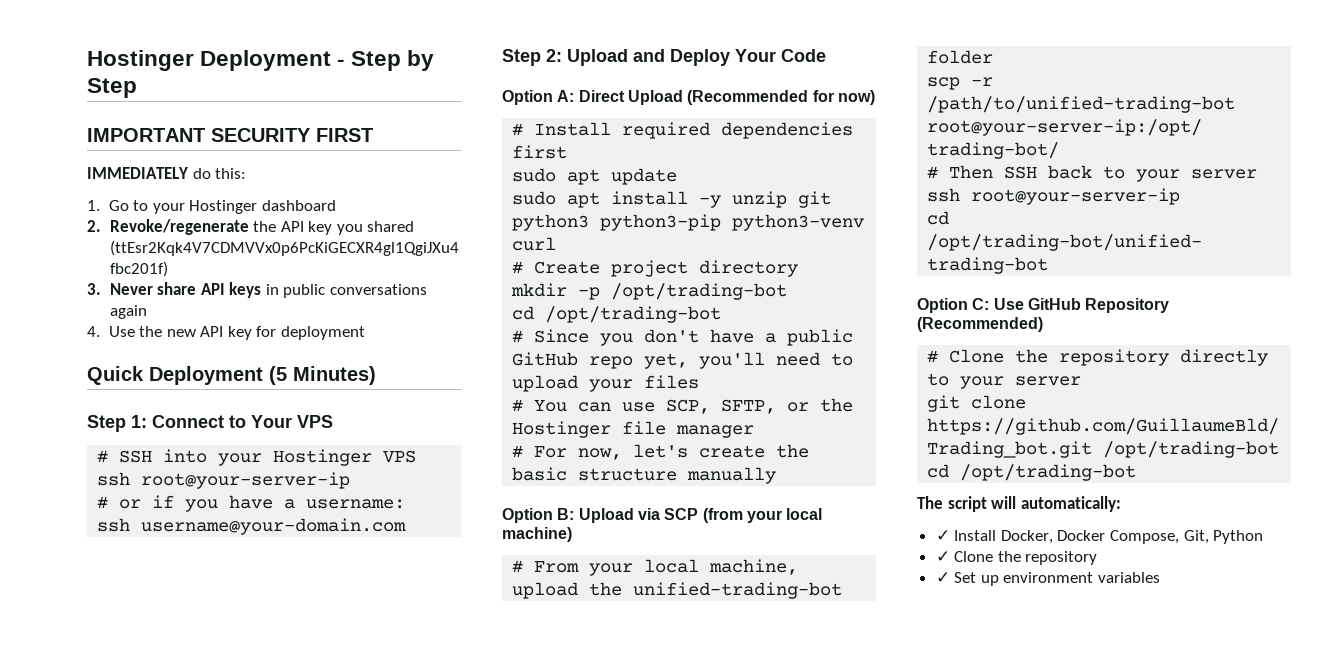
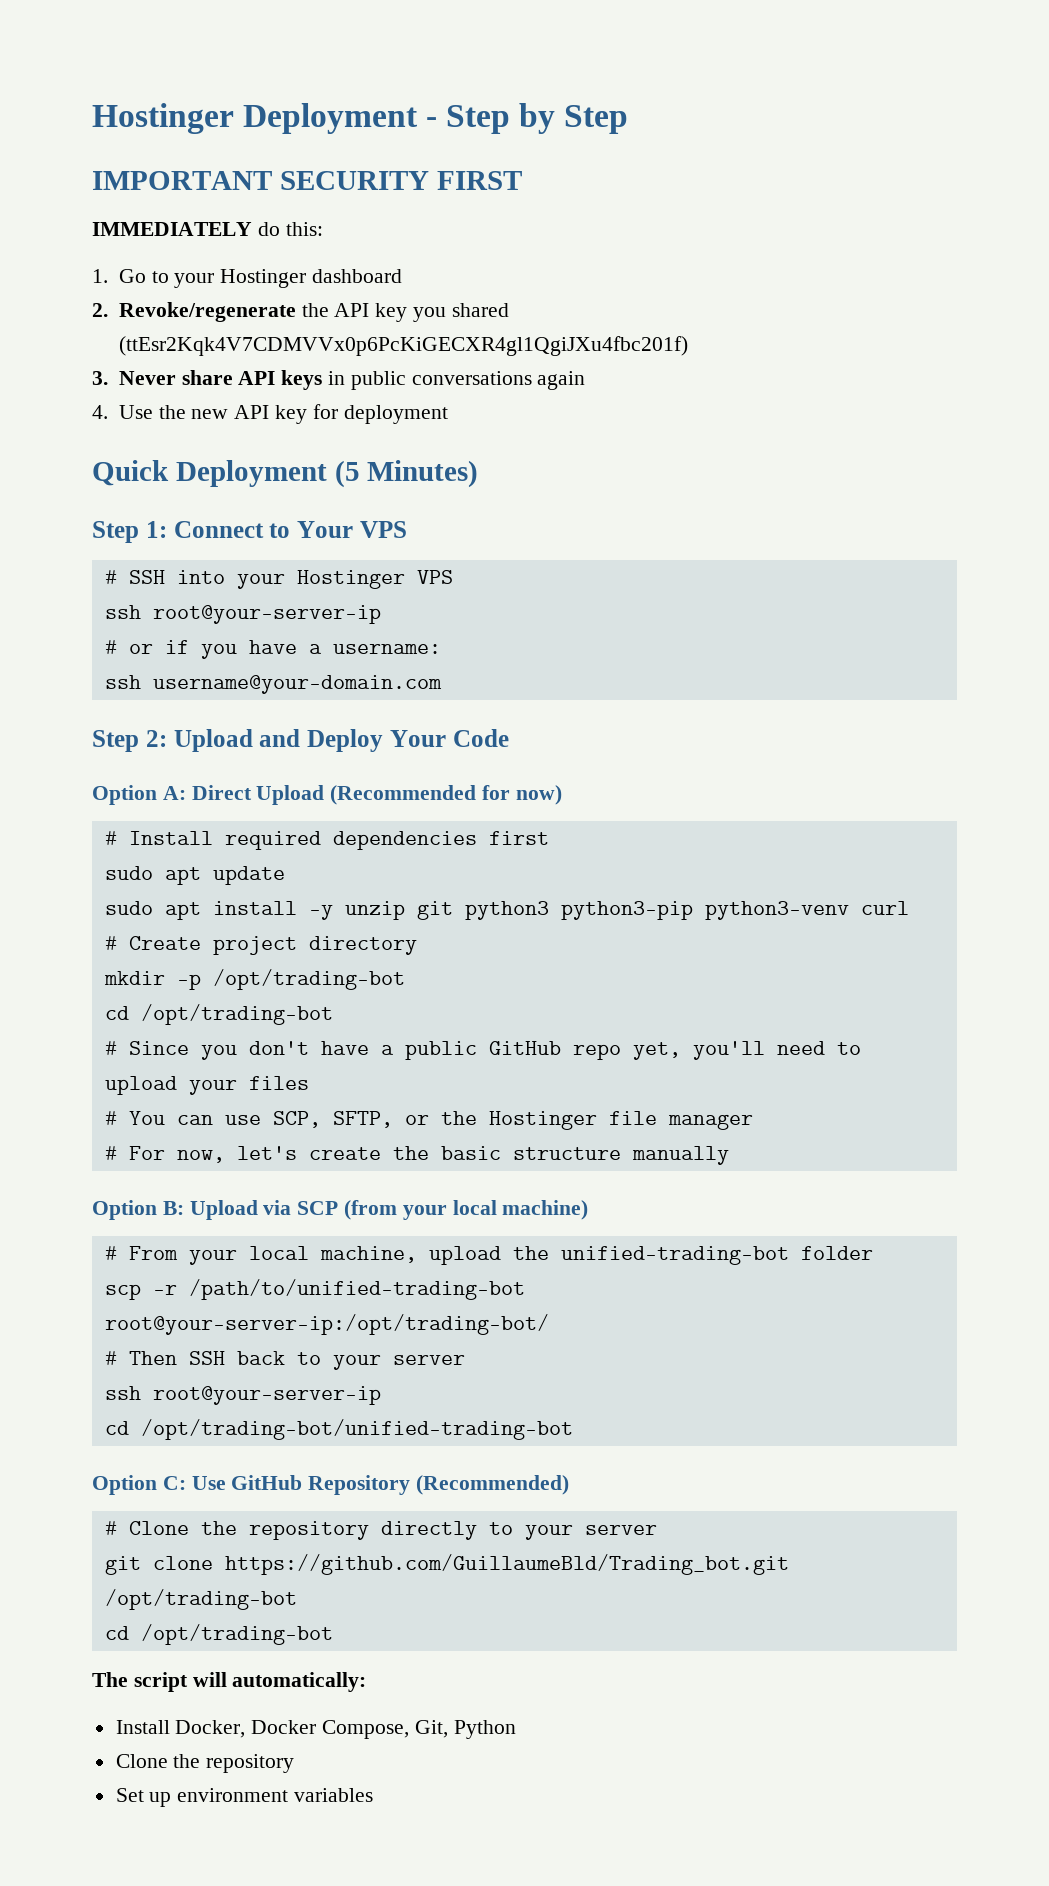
- ✓ Install Docker, Docker Compose, Git, Python
- ✓ Clone the repository
+ Install Docker, Docker Compose, Git, Python
+ Clone the repository
- ✓ Set up environment variables
+ Set up environment variables

